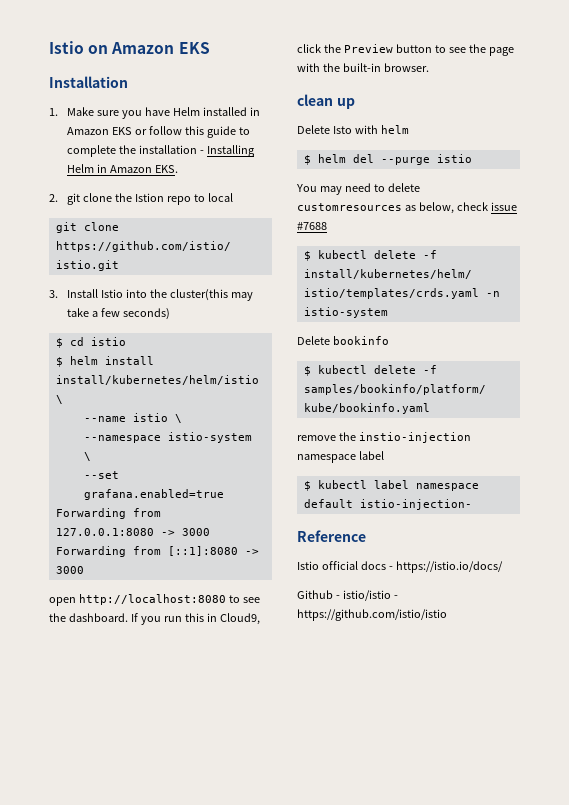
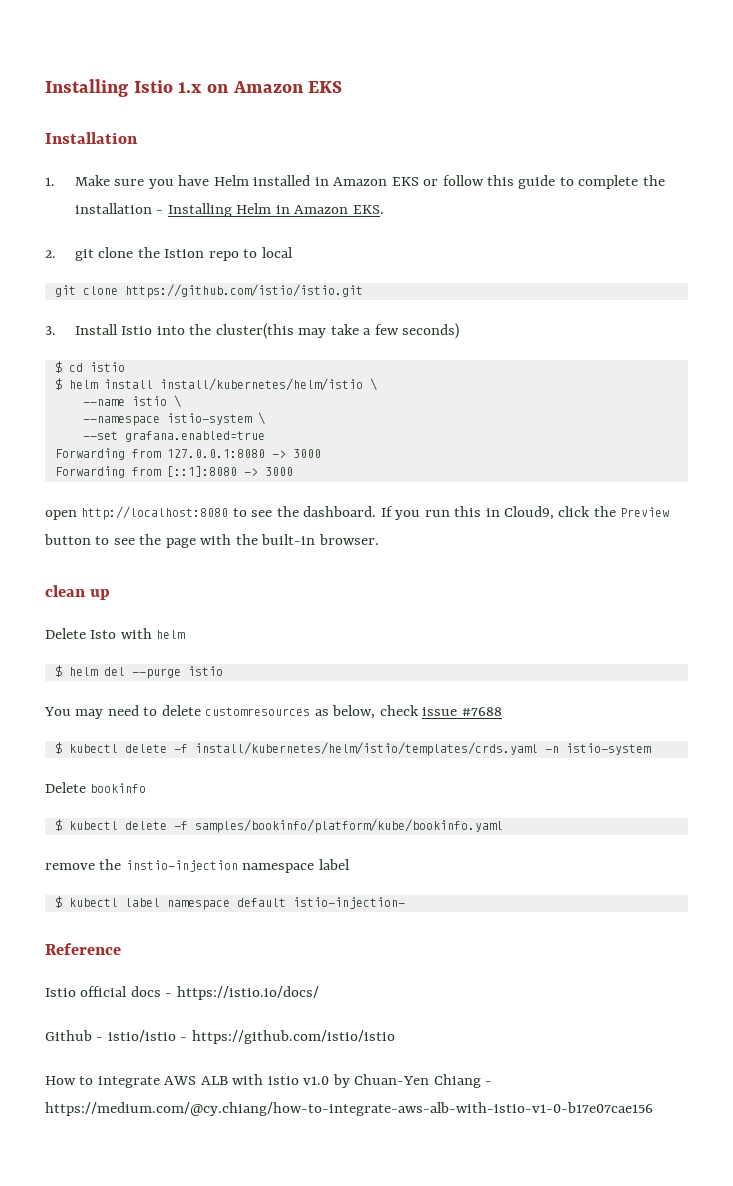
- Istio on Amazon EKS
+ Installing Istio 1.x on Amazon EKS
+ How to integrate AWS ALB with istio v1.0 by Chuan-Yen Chiang - https://medium.com/@cy.chiang/how-to-integrate-aws-alb-with-istio-v1-0-b17e07cae156

